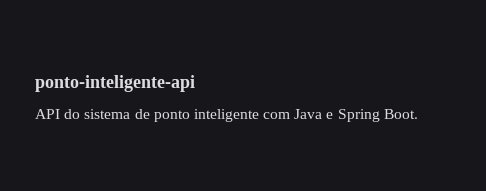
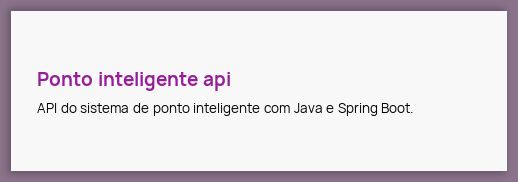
- ponto-inteligente-api
+ Ponto inteligente api

